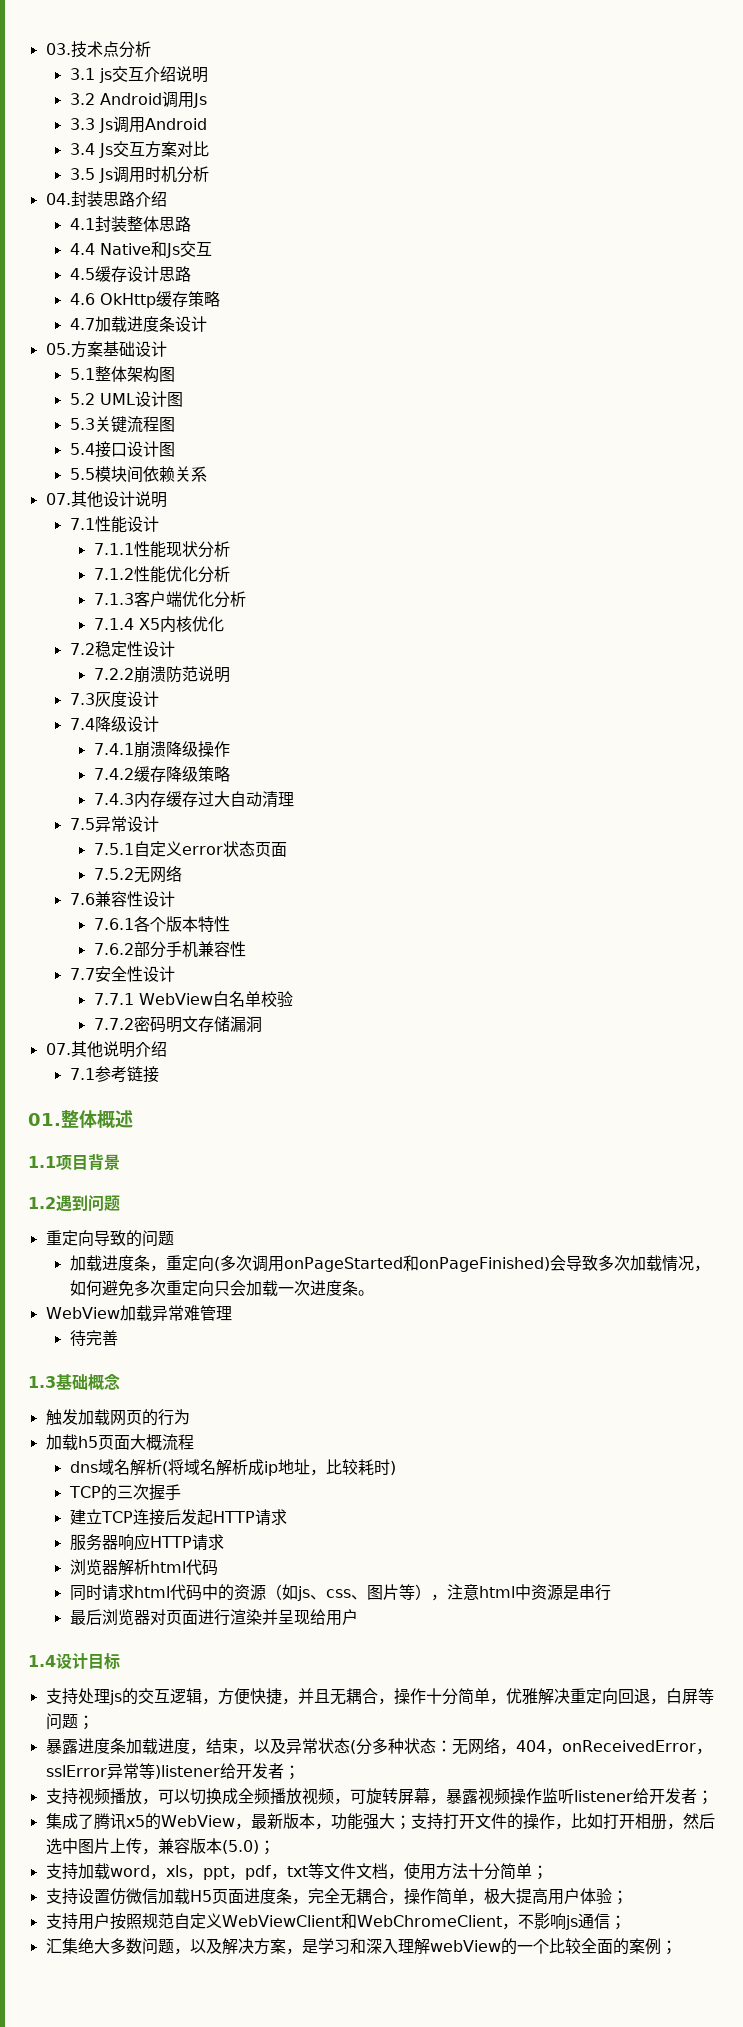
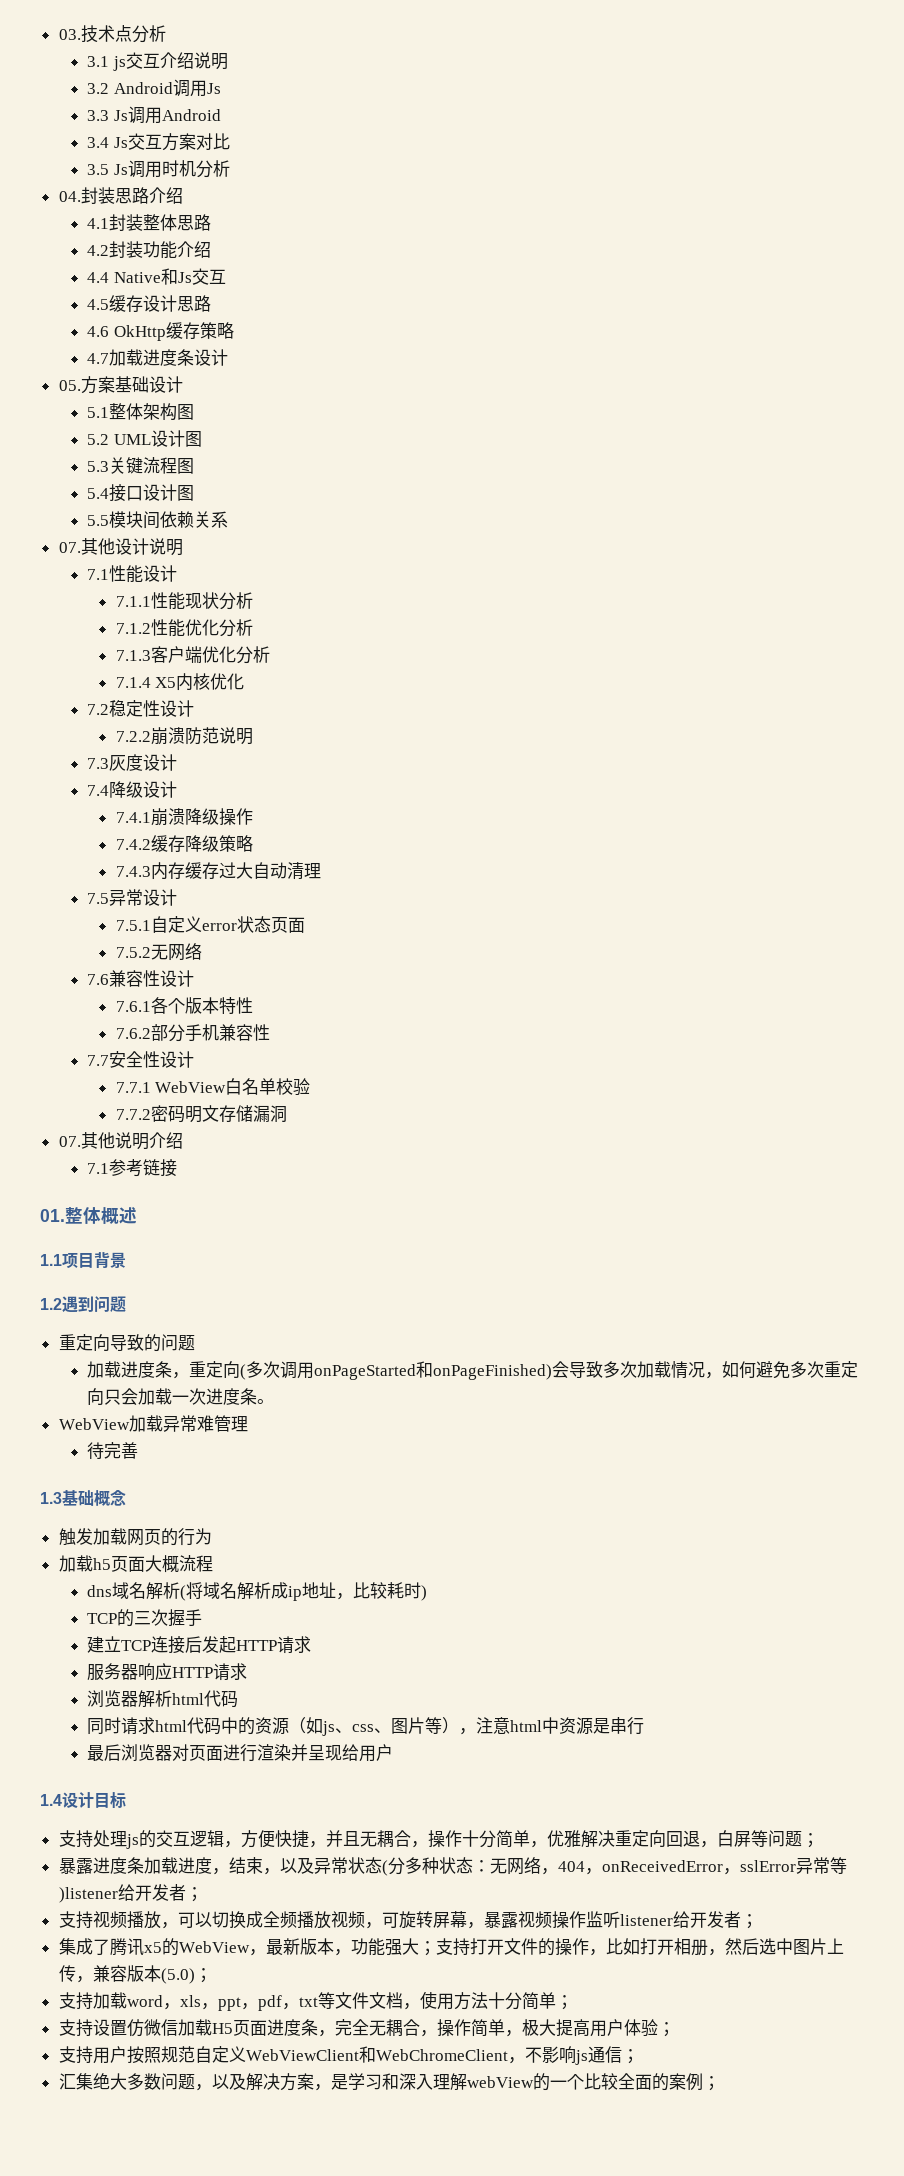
+ 4.2封装功能介绍

